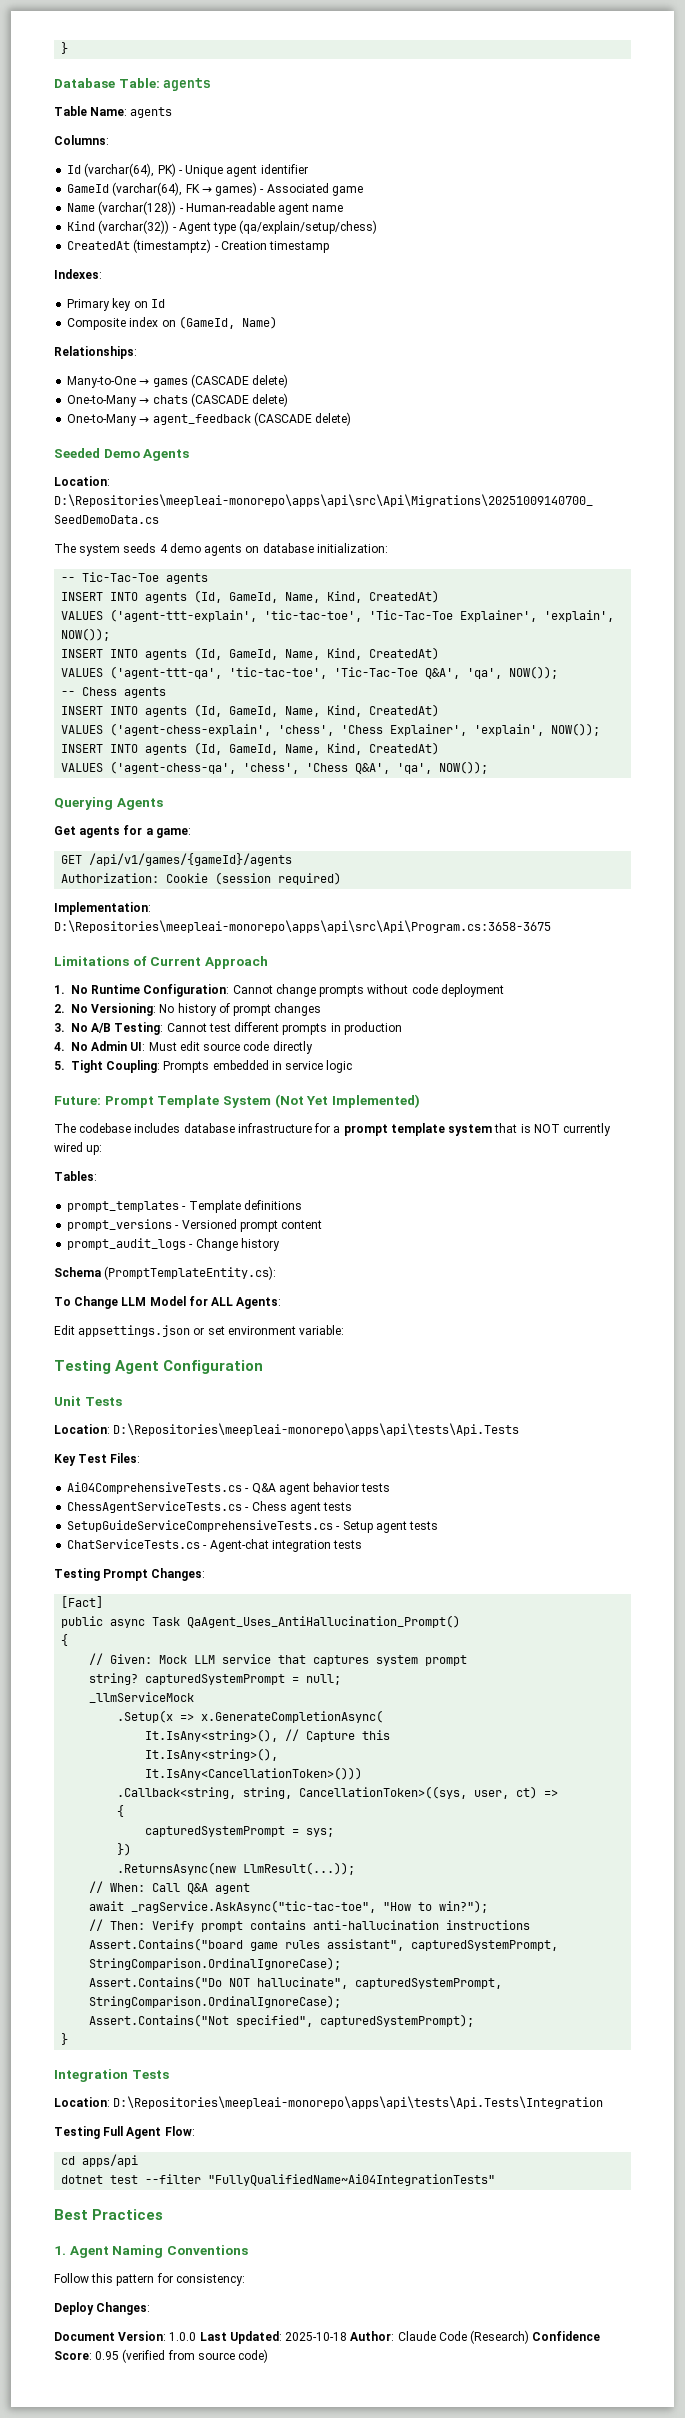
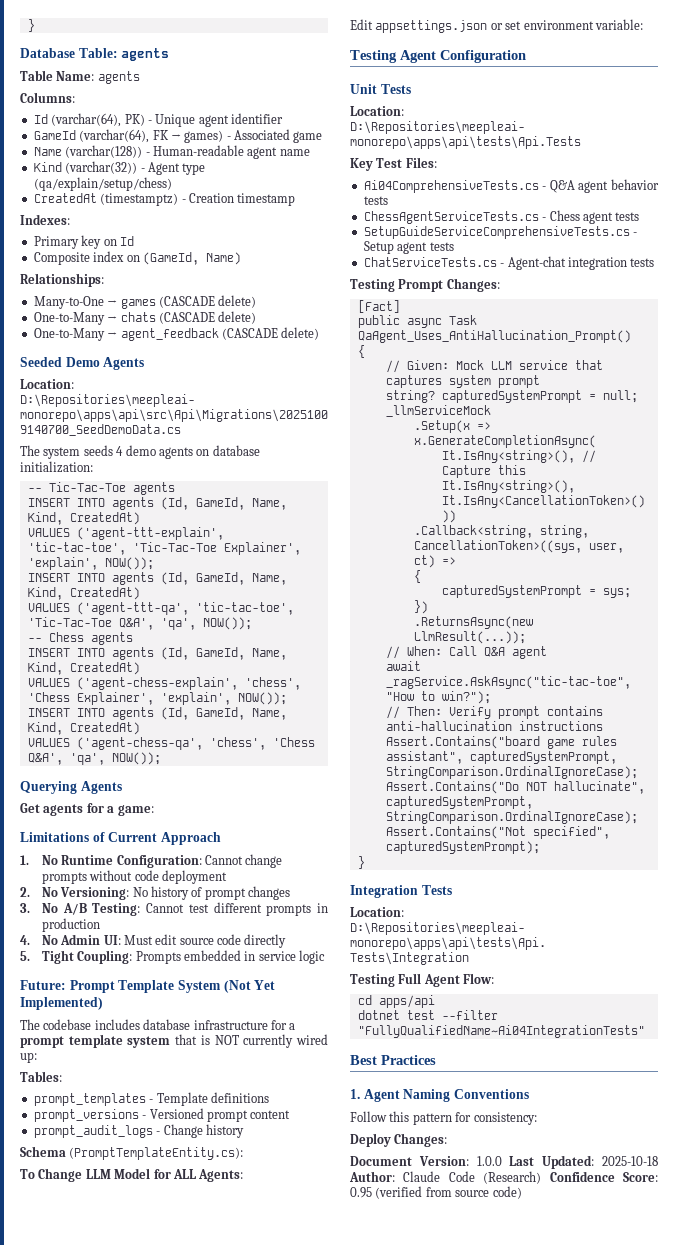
- GET /api/v1/games/{gameId}/agents
- Authorization: Cookie (session required)
- Implementation: D:\Repositories\meepleai-monorepo\apps\api\src\Api\Program.cs:3658-3675

